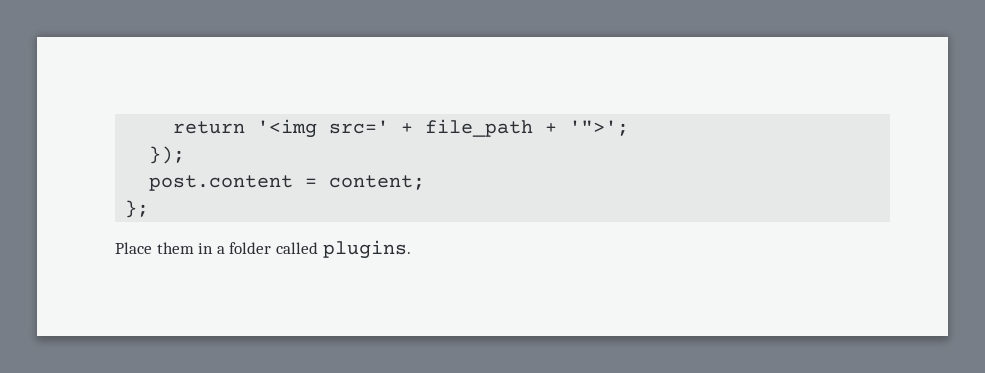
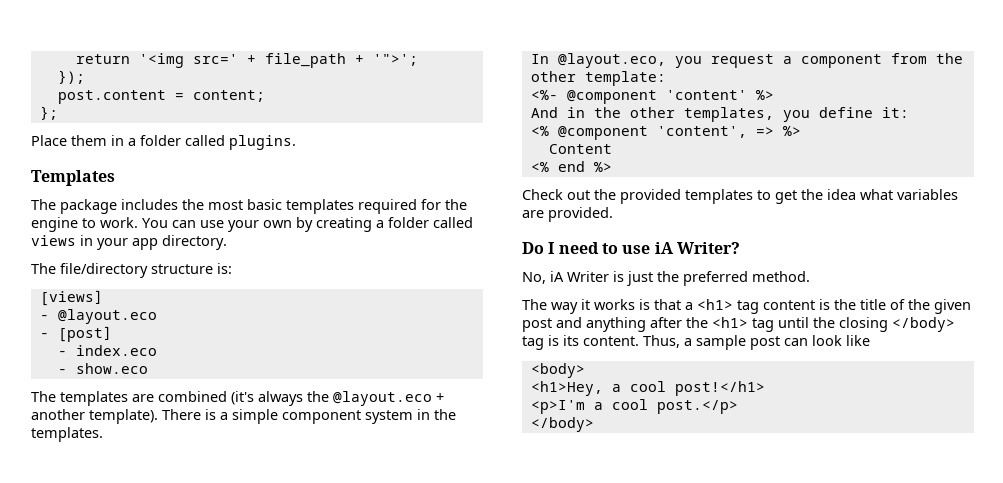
+ Templates
+ The package includes the most basic templates required for the engine to work. You can use your own by creating a folder called views in your app directory.
+ The file/directory structure is:
+ [views]
+ - @layout.eco
+ - [post]
+ - index.eco
+ - show.eco
+ The templates are combined (it's always the @layout.eco + another template). There is a simple component system in the templates.
+ In @layout.eco, you request a component from the other template:
+ <%- @component 'content' %>
+ And in the other templates, you define it:
+ <% @component 'content', => %>
+ Content
+ <% end %>
+ Check out the provided templates to get the idea what variables are provided.
+ Do I need to use iA Writer?
+ No, iA Writer is just the preferred method.
+ The way it works is that a <h1> tag content is the title of the given post and anything after the <h1> tag until the closing </body> tag is its content. Thus, a sample post can look like
+ <body>
+ <h1>Hey, a cool post!</h1>
+ <p>I'm a cool post.</p>
+ </body>

